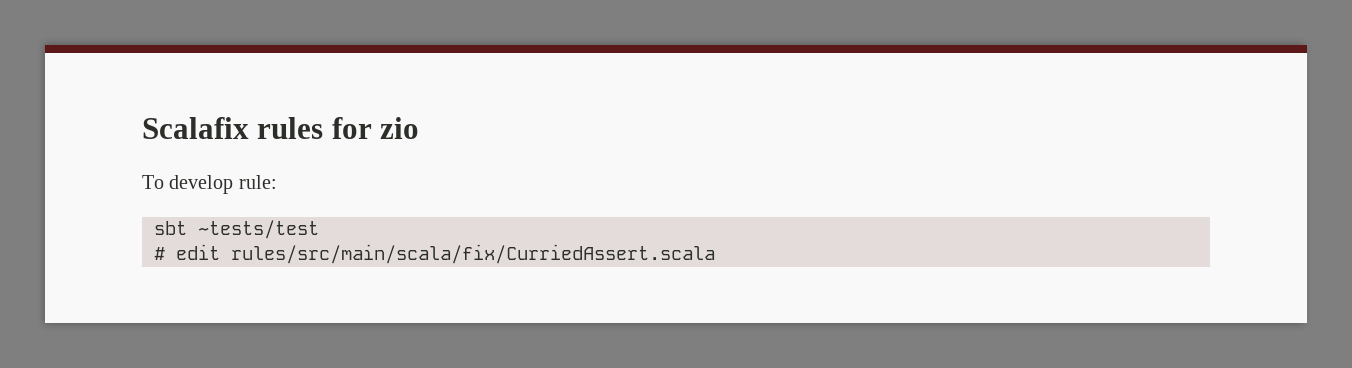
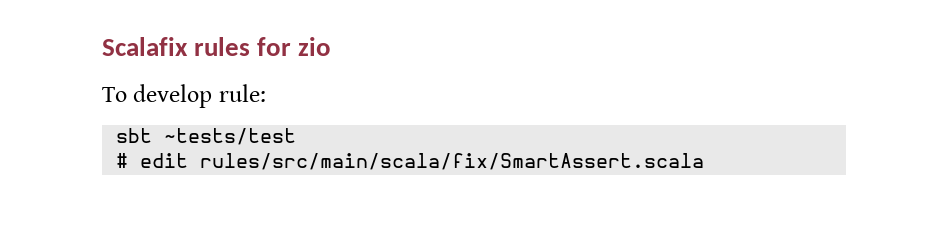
- # edit rules/src/main/scala/fix/CurriedAssert.scala
+ # edit rules/src/main/scala/fix/SmartAssert.scala

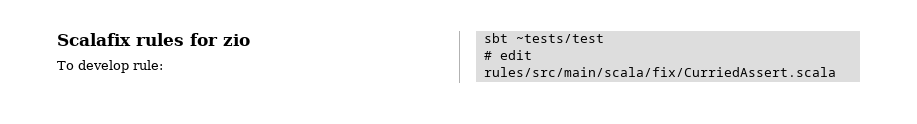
- # edit rules/src/main/scala/fix/SmartAssert.scala
+ # edit rules/src/main/scala/fix/CurriedAssert.scala

